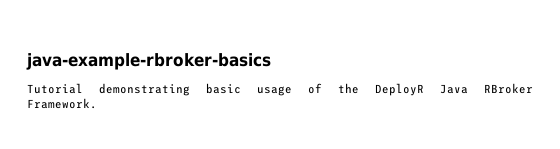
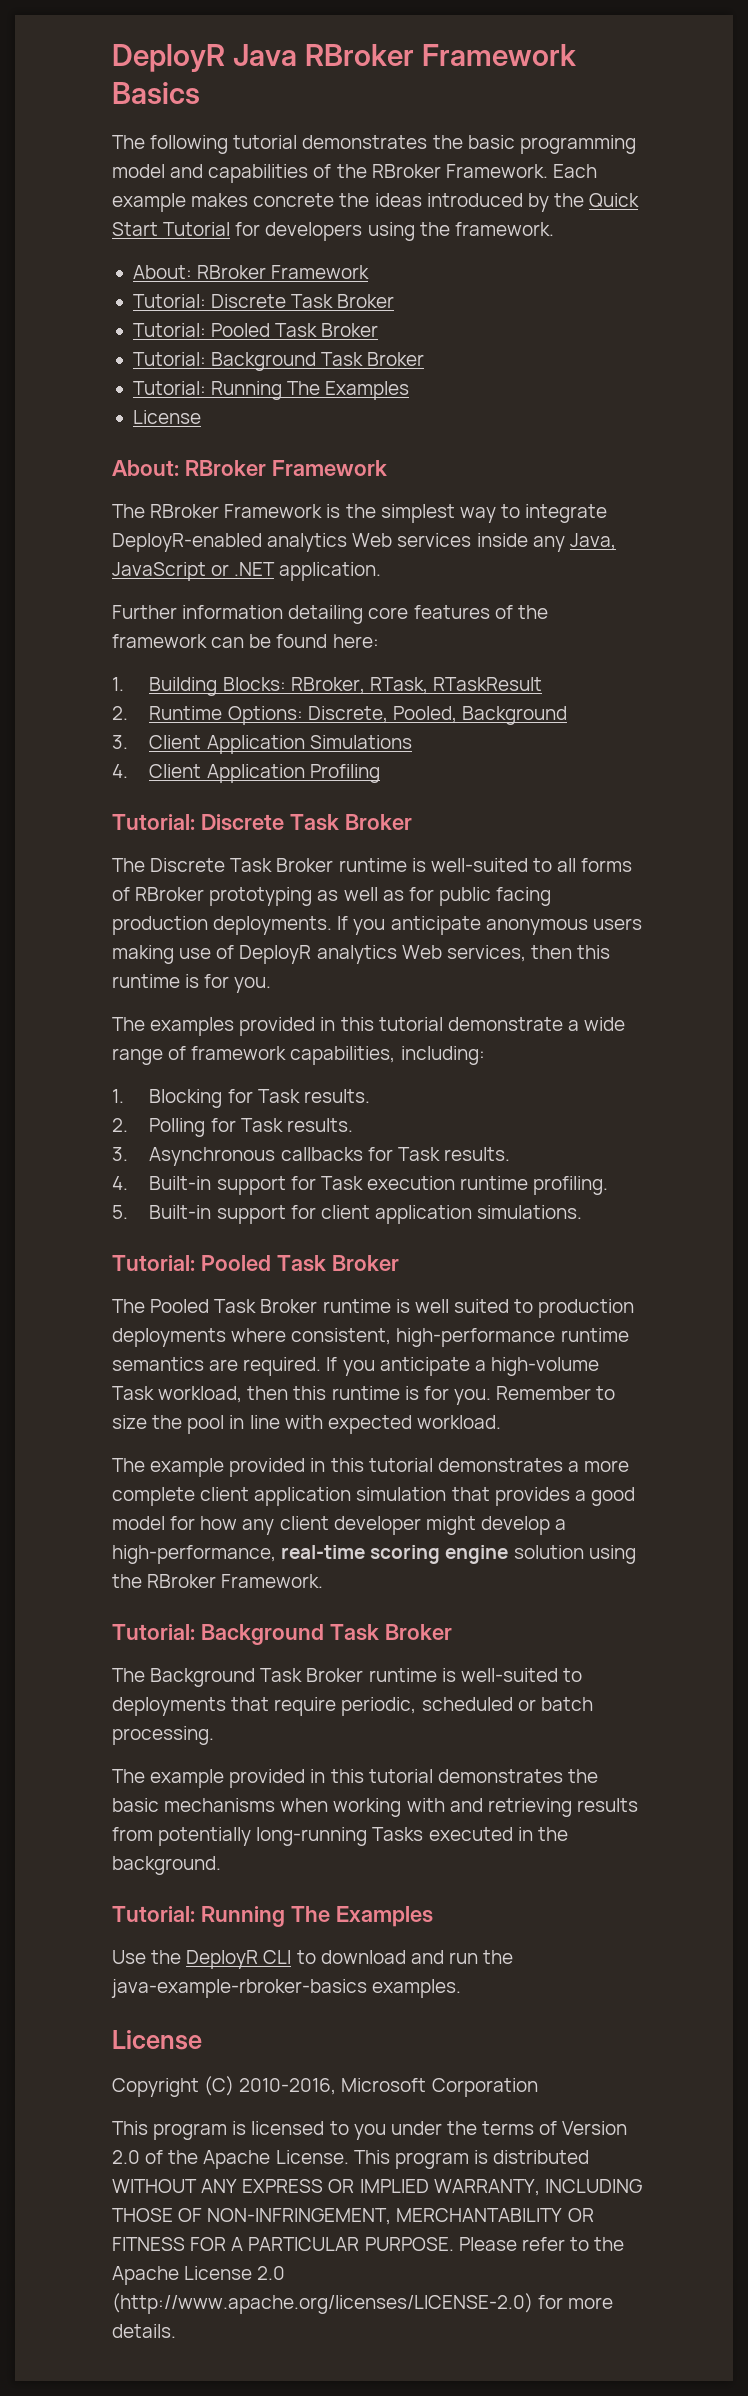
- java-example-rbroker-basics
- Tutorial demonstrating basic usage of the DeployR Java RBroker Framework.
+ DeployR Java RBroker Framework Basics
+ The following tutorial demonstrates the basic programming model and capabilities of the RBroker Framework. Each example makes concrete the ideas introduced by the Quick Start Tutorial for developers using the framework.
+ About: RBroker Framework
+ Tutorial: Discrete Task Broker
+ Tutorial: Pooled Task Broker
+ Tutorial: Background Task Broker
+ Tutorial: Running The Examples
+ License
+ About: RBroker Framework
+ The RBroker Framework is the simplest way to integrate DeployR-enabled analytics Web services inside any Java, JavaScript or .NET application.
+ Further information detailing core features of the framework can be found here:
+ 1. Building Blocks: RBroker, RTask, RTaskResult
+ 2. Runtime Options: Discrete, Pooled, Background
+ 3. Client Application Simulations
+ 4. Client Application Profiling
+ Tutorial: Discrete Task Broker
+ The Discrete Task Broker runtime is well-suited to all forms of RBroker prototyping as well as for public facing production deployments. If you anticipate anonymous users making use of DeployR analytics Web services, then this runtime is for you.
+ The examples provided in this tutorial demonstrate a wide range of framework capabilities, including:
+ 1. Blocking for Task results.
+ 2. Polling for Task results.
+ 3. Asynchronous callbacks for Task results.
+ 4. Built-in support for Task execution runtime profiling.
+ 5. Built-in support for client application simulations.
+ Tutorial: Pooled Task Broker
+ The Pooled Task Broker runtime is well suited to production deployments where consistent, high-performance runtime semantics are required. If you anticipate a high-volume Task workload, then this runtime is for you. Remember to size the pool in line with expected workload.
+ The example provided in this tutorial demonstrates a more complete client application simulation that provides a good model for how any client developer might develop a high-performance, real-time scoring engine solution using the RBroker Framework.
+ Tutorial: Background Task Broker
+ The Background Task Broker runtime is well-suited to deployments that require periodic, scheduled or batch processing.
+ The example provided in this tutorial demonstrates the basic mechanisms when working with and retrieving results from potentially long-running Tasks executed in the background.
+ Tutorial: Running The Examples
+ Use the DeployR CLI to download and run the java-example-rbroker-basics examples.
+ License
+ Copyright (C) 2010-2016, Microsoft Corporation
+ This program is licensed to you under the terms of Version 2.0 of the Apache License. This program is distributed WITHOUT ANY EXPRESS OR IMPLIED WARRANTY, INCLUDING THOSE OF NON-INFRINGEMENT, MERCHANTABILITY OR FITNESS FOR A PARTICULAR PURPOSE. Please refer to the Apache License 2.0 (http://www.apache.org/licenses/LICENSE-2.0) for more details.

